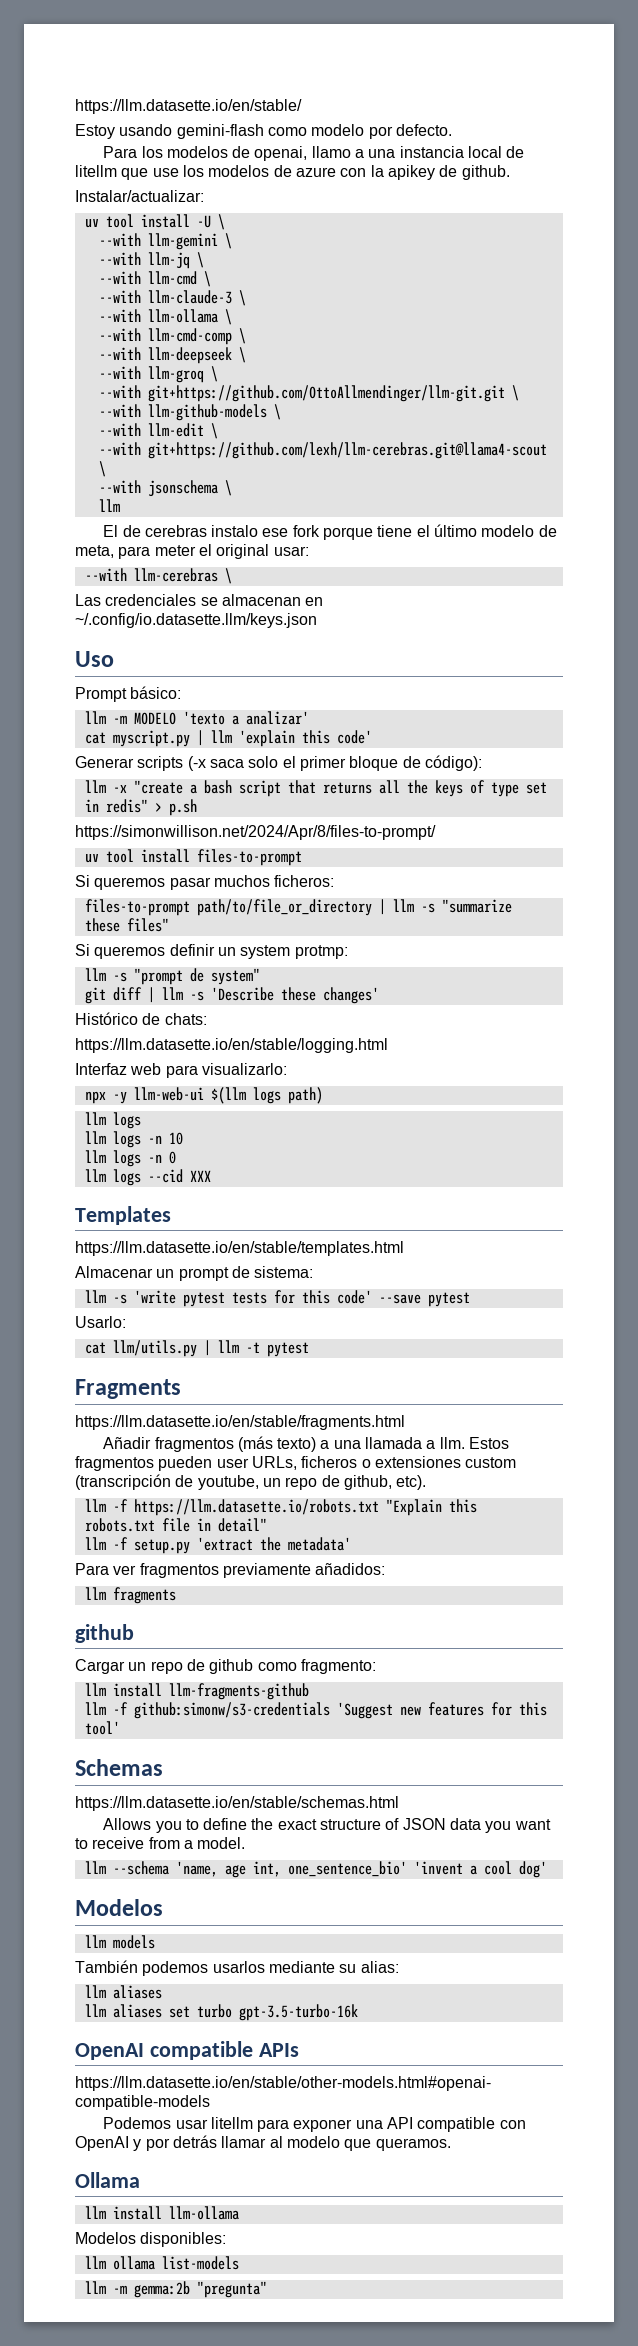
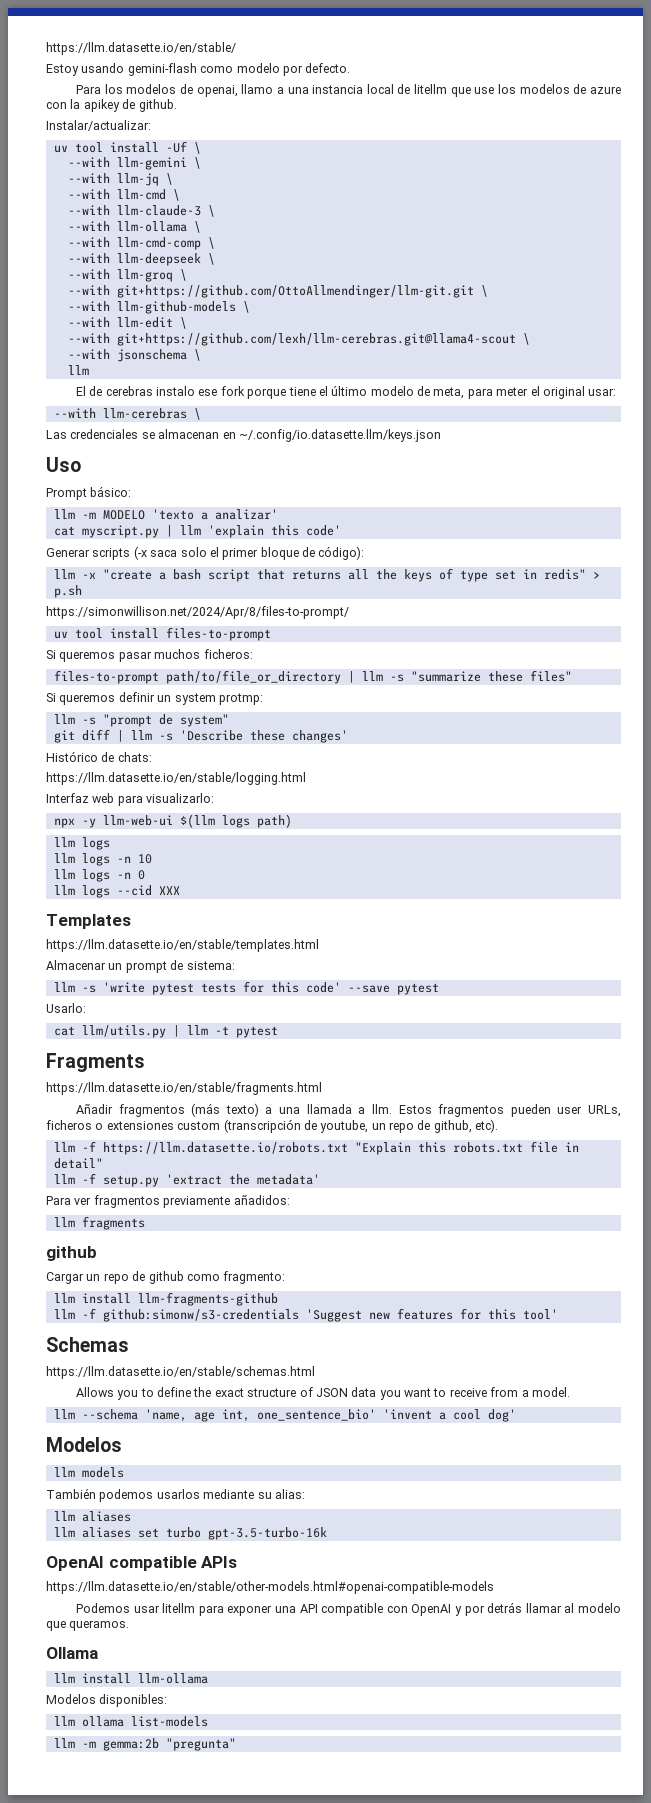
- uv tool install -U \
+ uv tool install -Uf \

